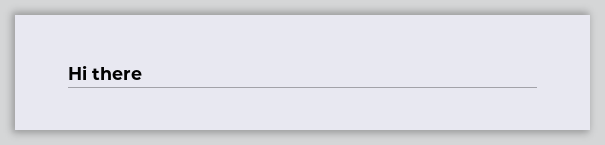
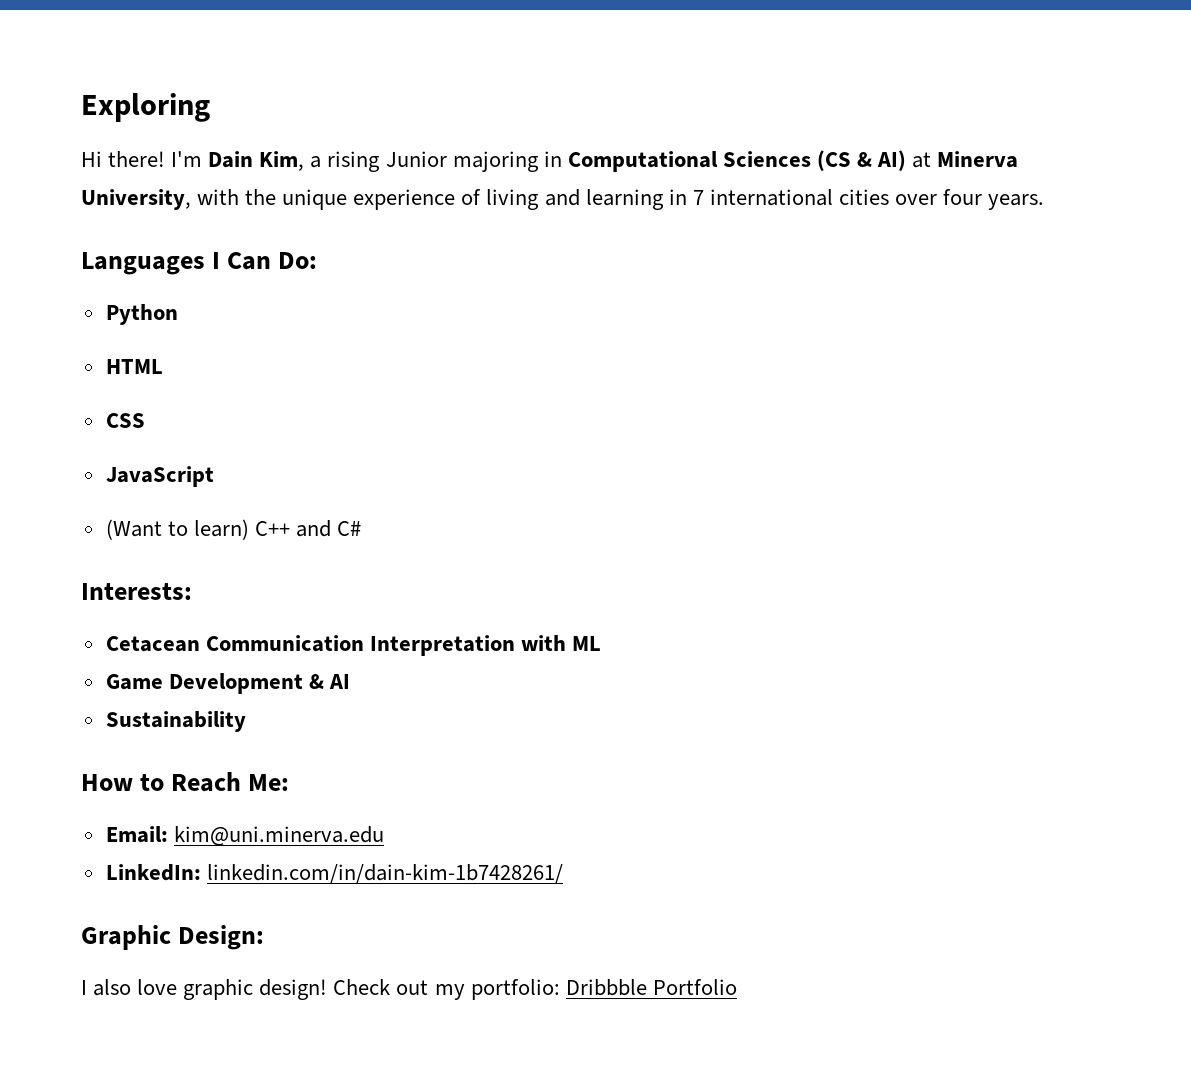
- Hi there
+ Exploring
+ Hi there! I'm Dain Kim, a rising Junior majoring in Computational Sciences (CS & AI) at Minerva University, with the unique experience of living and learning in 7 international cities over four years.
+ Languages I Can Do:
+ Python
+ HTML
+ CSS
+ JavaScript
+ (Want to learn) C++ and C#
+ Interests:
+ Cetacean Communication Interpretation with ML
+ Game Development & AI
+ Sustainability
+ How to Reach Me:
+ Email: kim@uni.minerva.edu
+ LinkedIn: linkedin.com/in/dain-kim-1b7428261/
+ Graphic Design:
+ I also love graphic design! Check out my portfolio: Dribbble Portfolio

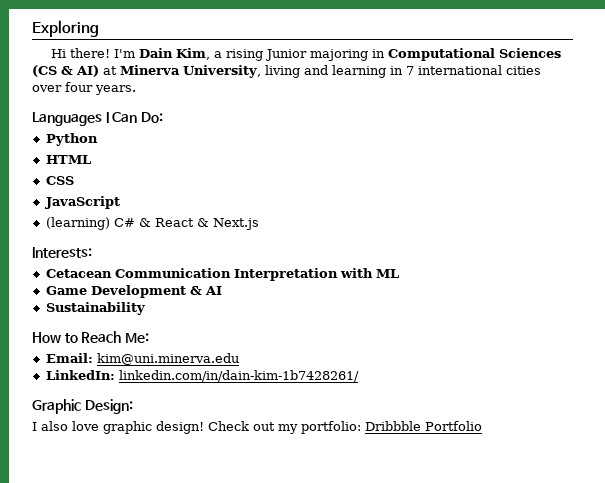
- I'm Dain Kim, a rising Junior majoring in Computational Sciences (CS & AI) at Minerva University, with the unique experience of living and learning in 7 international cities over four years.
+ I'm Dain Kim, a rising Junior majoring in Computational Sciences (CS & AI) at Minerva University, living and learning in 7 international cities over four years.
- (Want to learn) C++ and C#
+ (learning) C# & React & Next.js

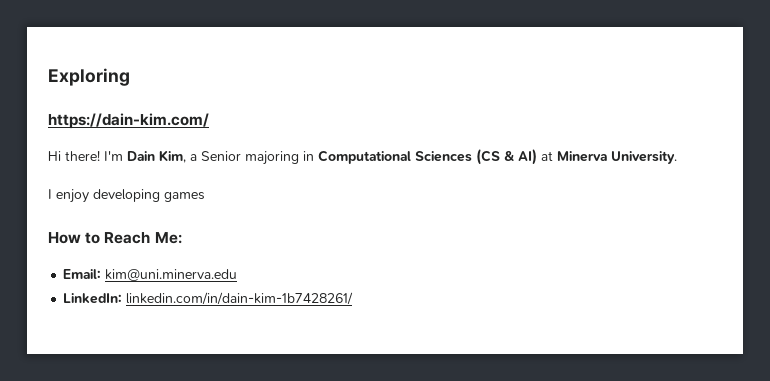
+ https://dain-kim.com/
- I'm Dain Kim, a rising Junior majoring in Computational Sciences (CS & AI) at Minerva University, living and learning in 7 international cities over four years.
- Languages I Can Do:
- Python
- HTML
- CSS
- JavaScript
- (learning) C# & React & Next.js
- Interests:
- Cetacean Communication Interpretation with ML
- Game Development & AI
- Sustainability
+ I'm Dain Kim, a Senior majoring in Computational Sciences (CS & AI) at Minerva University.
+ I enjoy developing games
- Graphic Design:
- I also love graphic design! Check out my portfolio: Dribbble Portfolio

